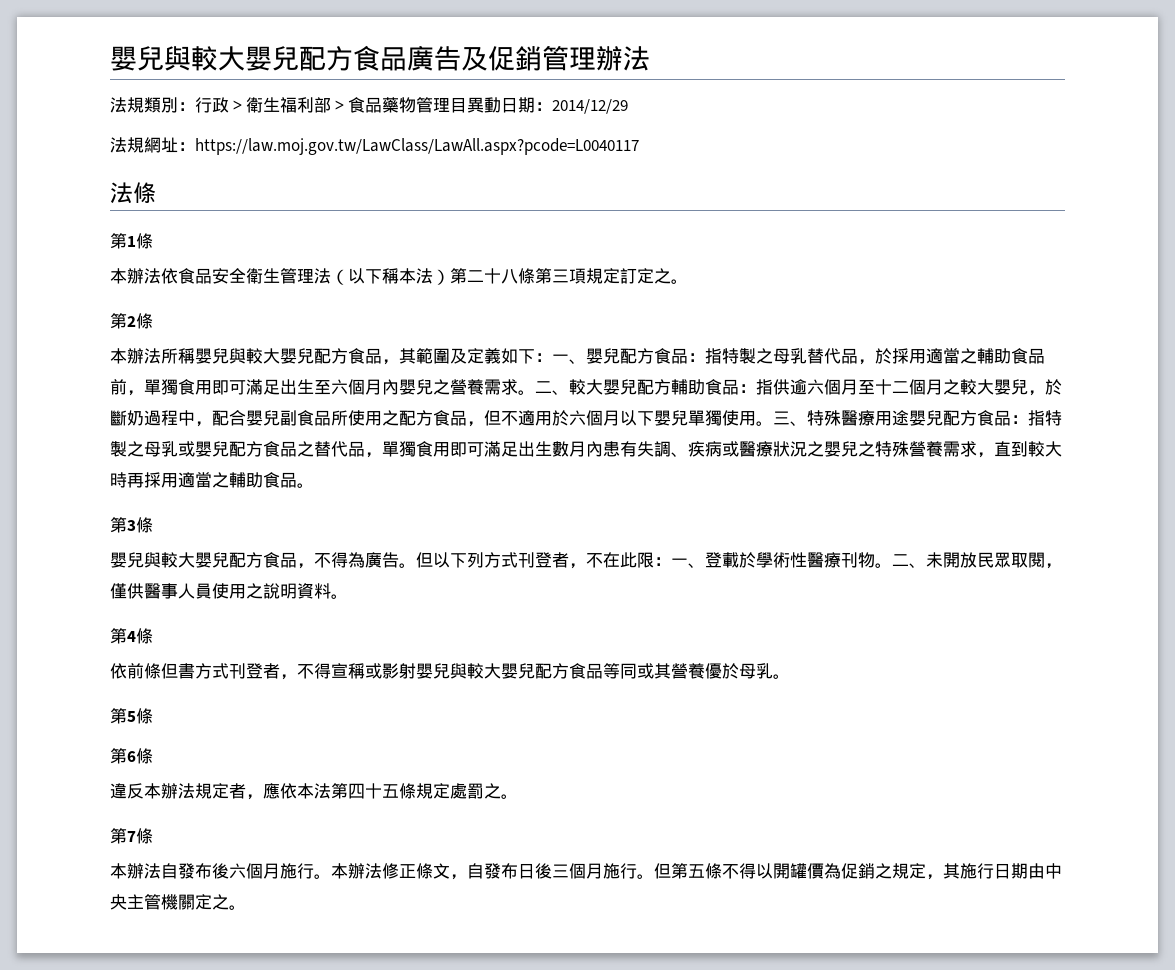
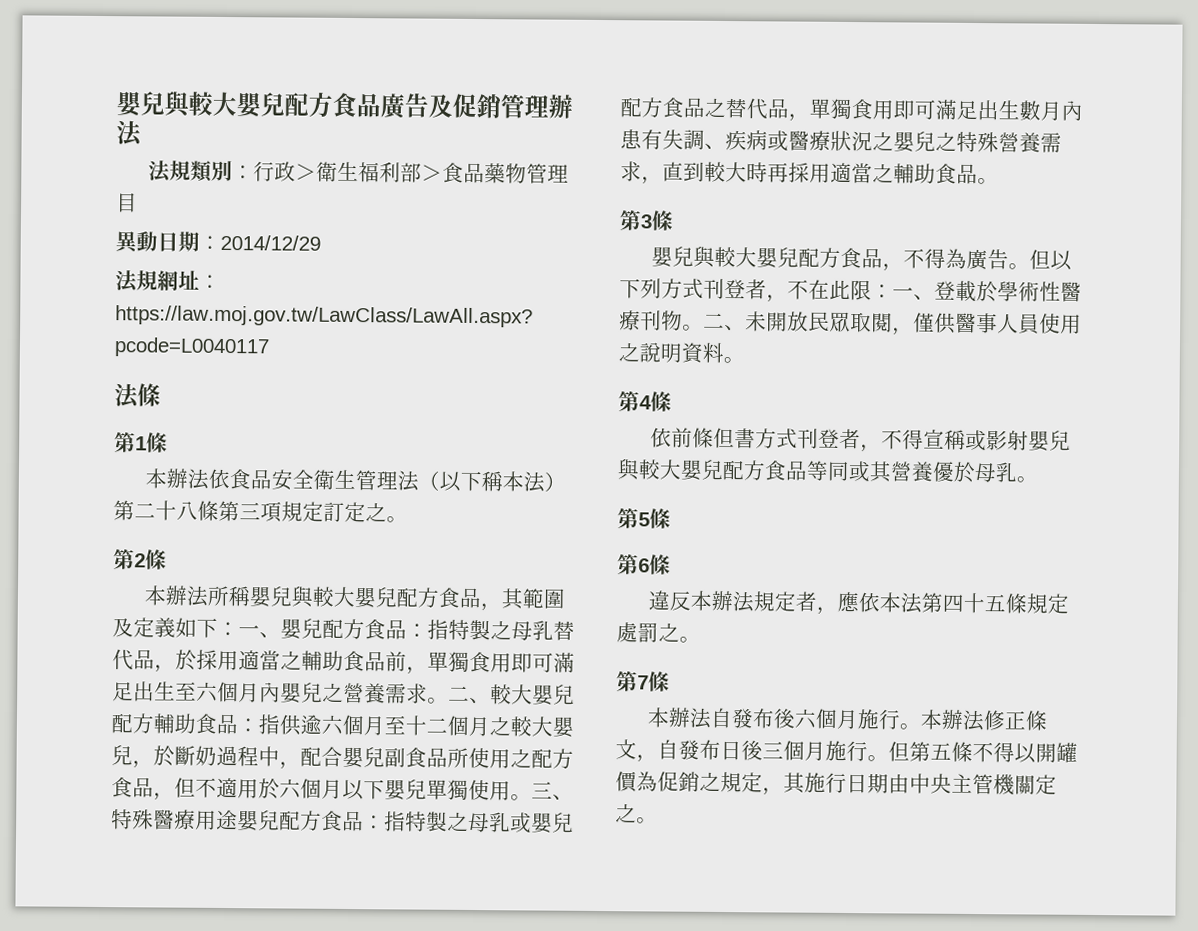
- 法規類別：行政＞衛生福利部＞食品藥物管理目異動日期：2014/12/29
+ 法規類別：行政＞衛生福利部＞食品藥物管理目
+ 異動日期：2014/12/29

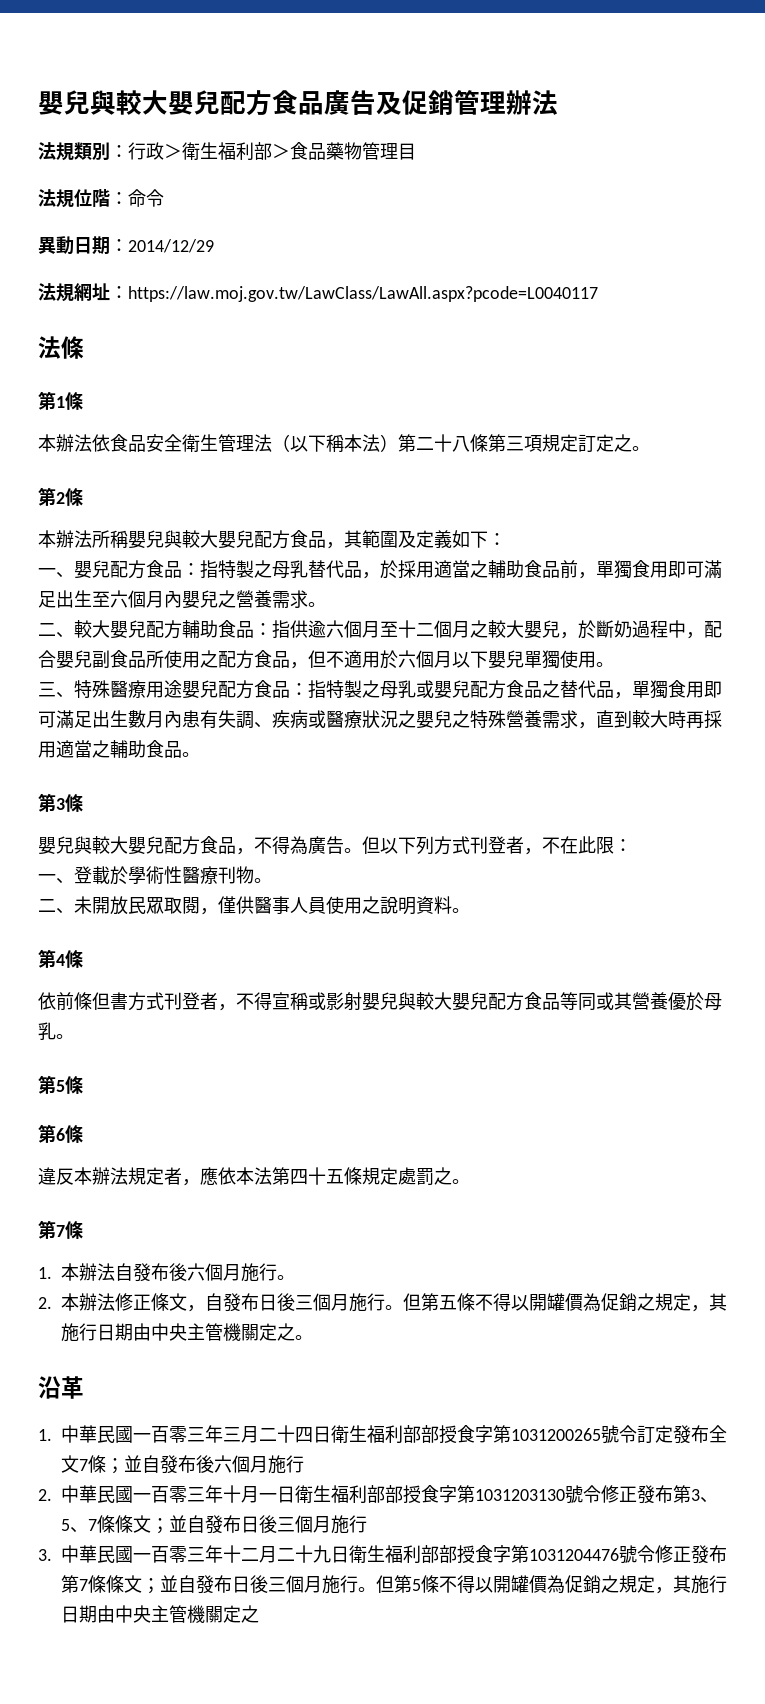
+ 法規位階：命令
- 本辦法所稱嬰兒與較大嬰兒配方食品，其範圍及定義如下：一、嬰兒配方食品：
+ 本辦法所稱嬰兒與較大嬰兒配方食品，其範圍及定義如下：
+ 一、嬰兒配方食品：
- 指特製之母乳替代品，於採用適當之輔助食品前，單獨食用即可滿足出生至六個月內嬰兒之營養需求。二、較大嬰兒配方輔助食品：
+ 指特製之母乳替代品，於採用適當之輔助食品前，單獨食用即可滿足出生至六個月內嬰兒之營養需求。
+ 二、較大嬰兒配方輔助食品：
- 指供逾六個月至十二個月之較大嬰兒，於斷奶過程中，配合嬰兒副食品所使用之配方食品，但不適用於六個月以下嬰兒單獨使用。三、特殊醫療用途嬰兒配方食品：
+ 指供逾六個月至十二個月之較大嬰兒，於斷奶過程中，配合嬰兒副食品所使用之配方食品，但不適用於六個月以下嬰兒單獨使用。
+ 三、特殊醫療用途嬰兒配方食品：
- 但以下列方式刊登者，不在此限：一、登載於學術性醫療刊物。二、未開放民眾取閱，僅供醫事人員使用之說明資料。
+ 但以下列方式刊登者，不在此限：
+ 一、登載於學術性醫療刊物。
+ 二、未開放民眾取閱，僅供醫事人員使用之說明資料。
- 本辦法自發布後六個月施行。本辦法修正條文，自發布日後三個月施行。
+ 1.本辦法自發布後六個月施行。
+ 2.本辦法修正條文，自發布日後三個月施行。
+ 沿革
+ 1.中華民國一百零三年三月二十四日衛生福利部部授食字第1031200265號令訂定發布全文7條；並自發布後六個月施行
+ 2.中華民國一百零三年十月一日衛生福利部部授食字第1031203130號令修正發布第3、5、7條條文；並自發布日後三個月施行
+ 3.中華民國一百零三年十二月二十九日衛生福利部部授食字第1031204476號令修正發布第7條條文；並自發布日後三個月施行。但第5條不得以開罐價為促銷之規定，其施行日期由中央主管機關定之

